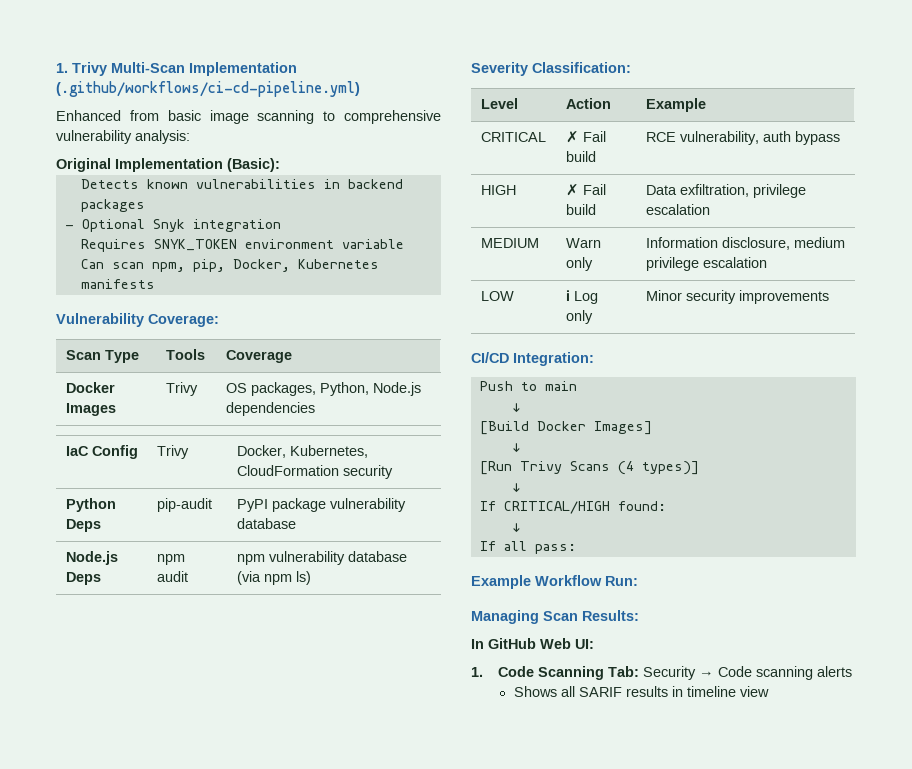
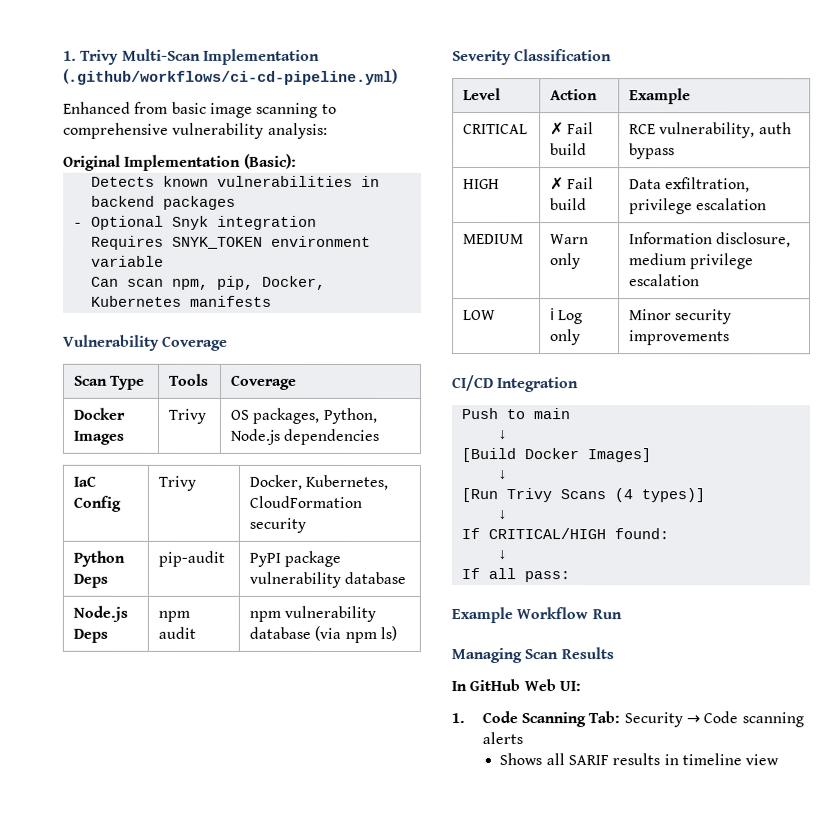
- Vulnerability Coverage:
+ Vulnerability Coverage
- Severity Classification:
+ Severity Classification
- CI/CD Integration:
+ CI/CD Integration
- Example Workflow Run:
+ Example Workflow Run
- Managing Scan Results:
+ Managing Scan Results

